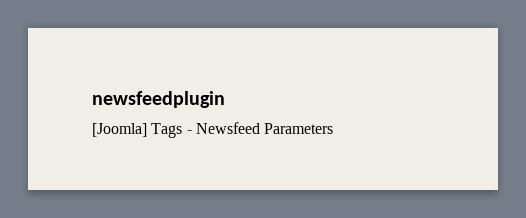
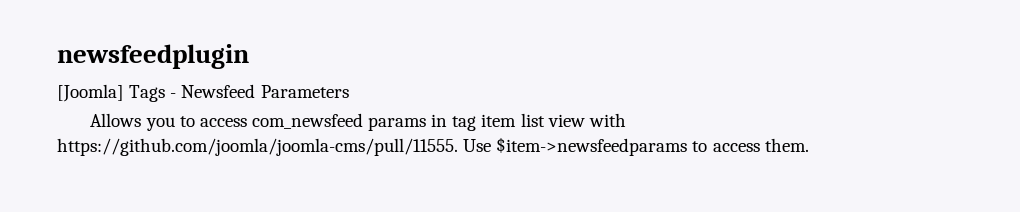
+ Allows you to access com_newsfeed params in tag item list view with https://github.com/joomla/joomla-cms/pull/11555. Use $item->newsfeedparams to access them.

